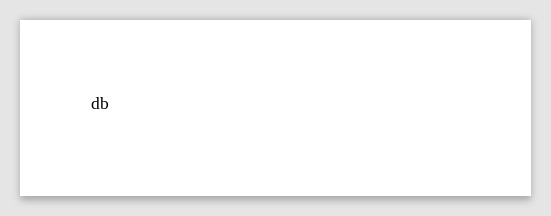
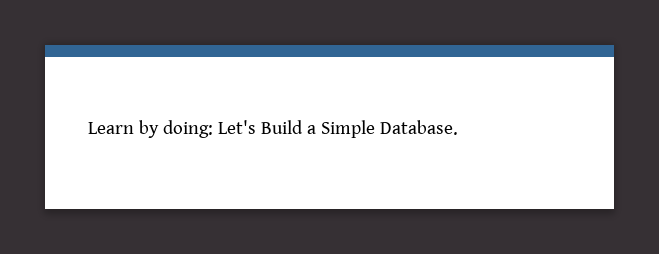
- db
+ Learn by doing: Let's Build a Simple Database.

